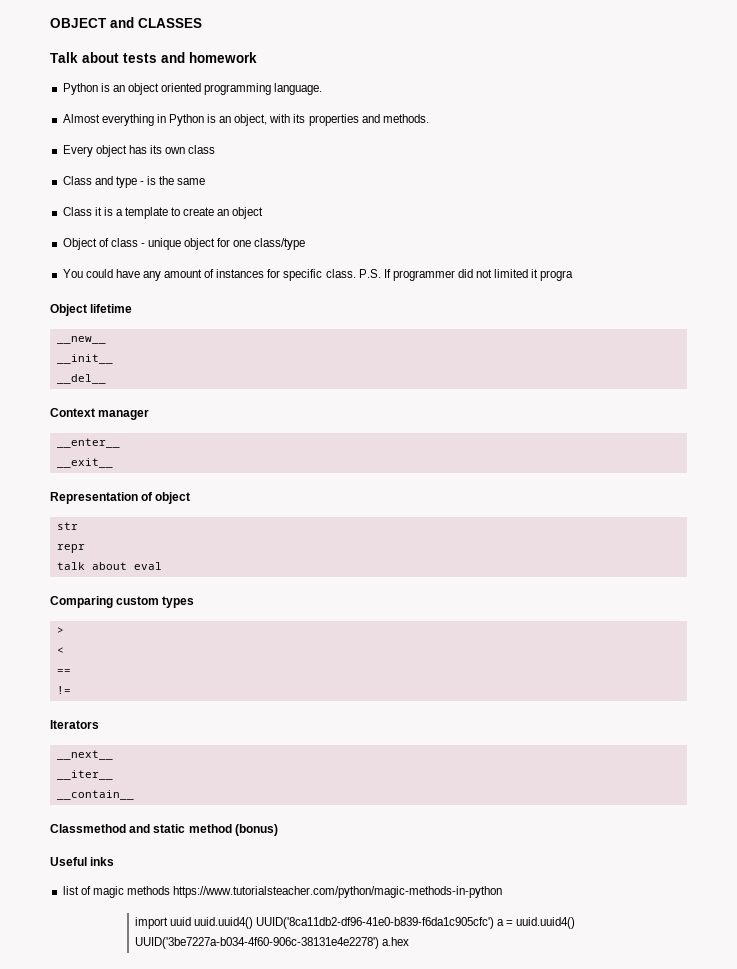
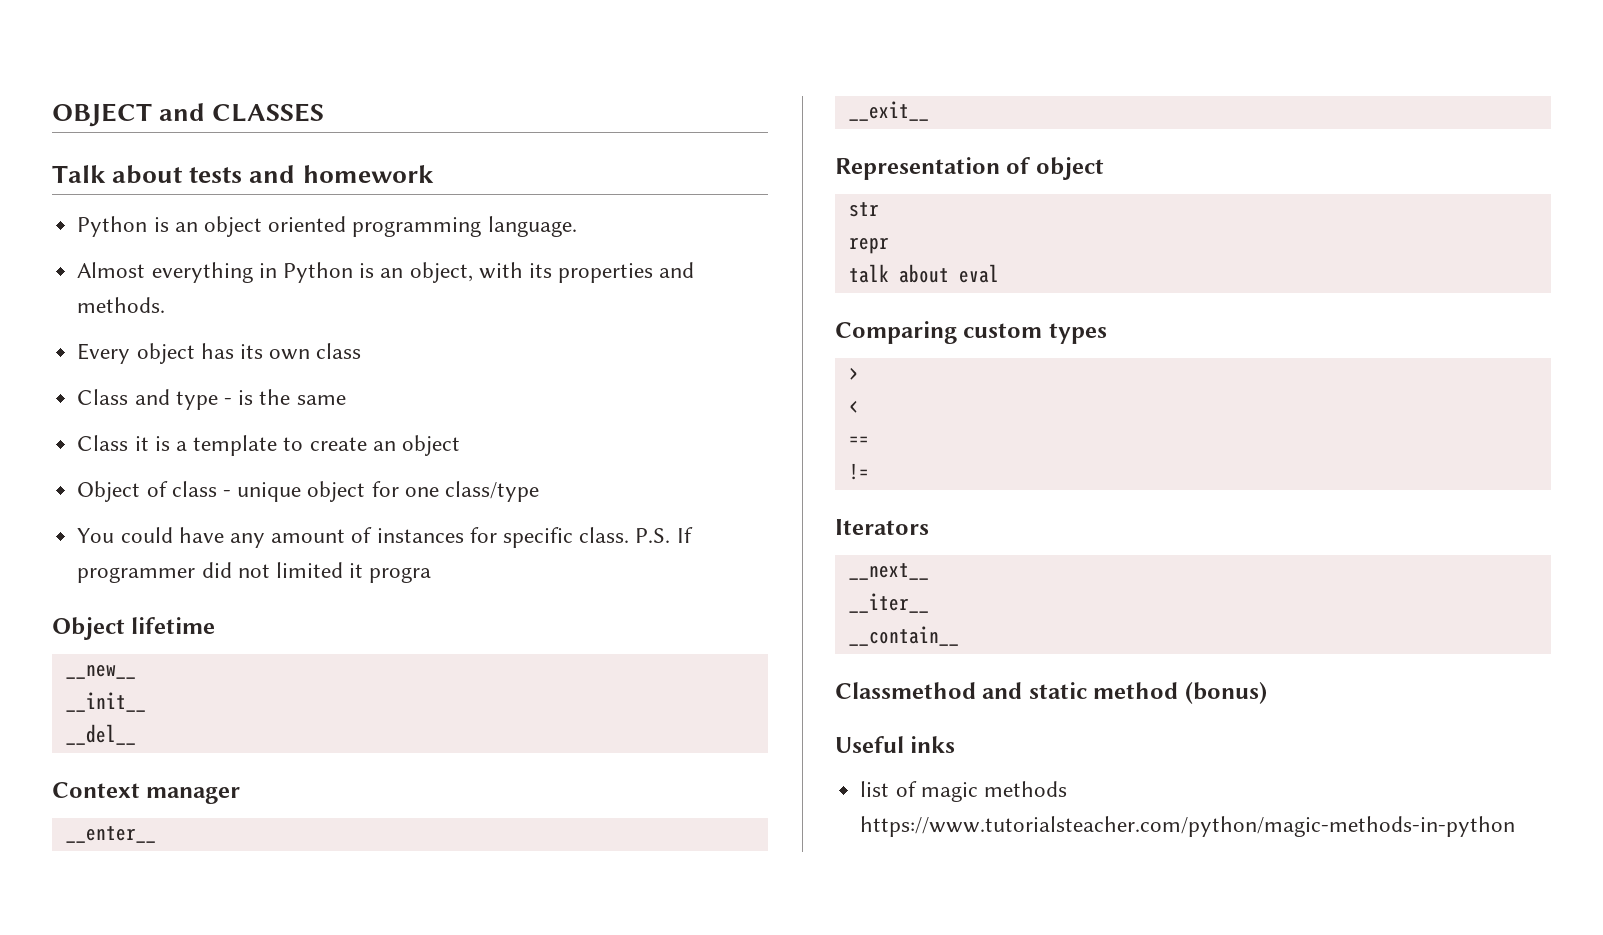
- import uuid uuid.uuid4() UUID('8ca11db2-df96-41e0-b839-f6da1c905cfc') a = uuid.uuid4() UUID('3be7227a-b034-4f60-906c-38131e4e2278') a.hex

